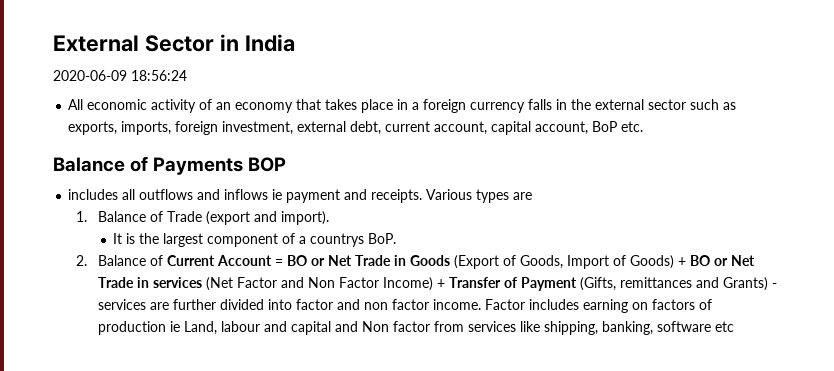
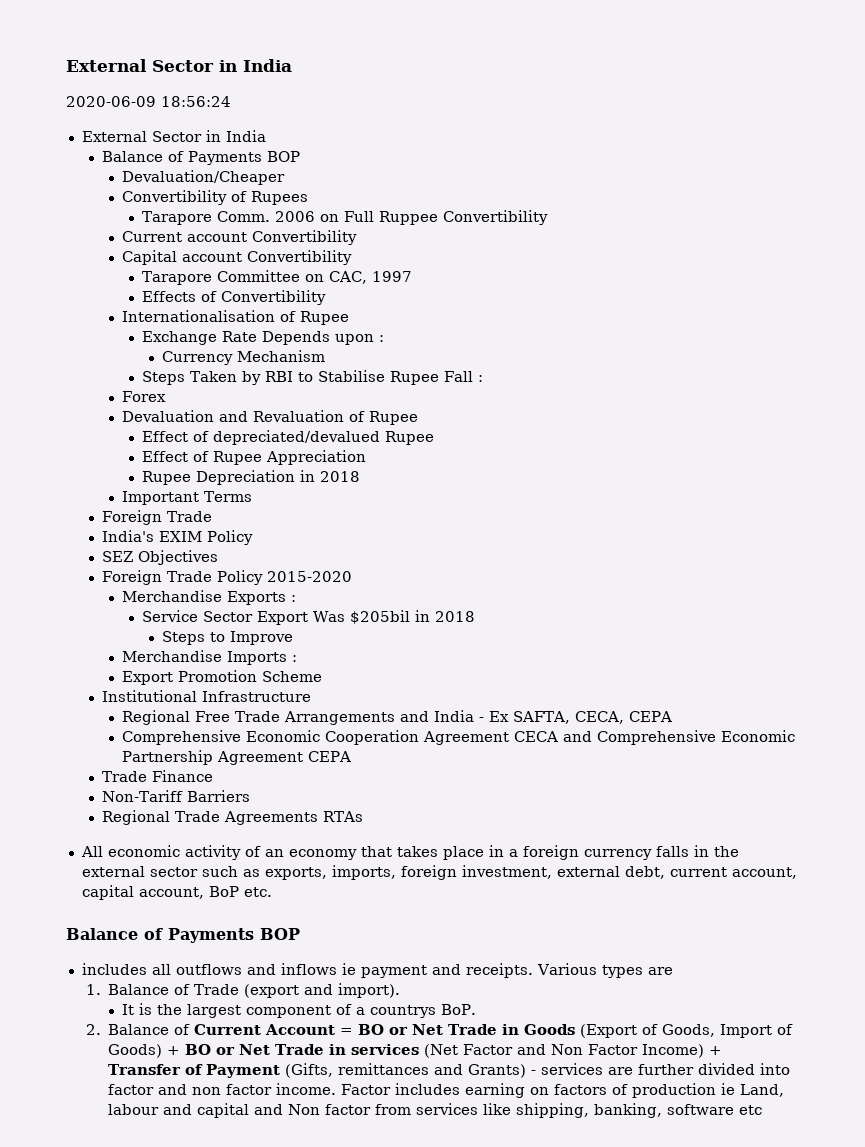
  2020-06-09 18:56:24
+ External Sector in India
+ Balance of Payments BOP
+ Devaluation/Cheaper
+ Convertibility of Rupees
+ Tarapore Comm. 2006 on Full Ruppee Convertibility
+ Current account Convertibility
+ Capital account Convertibility
+ Tarapore Committee on CAC, 1997
+ Effects of Convertibility
+ Internationalisation of Rupee
+ Exchange Rate Depends upon :
+ Currency Mechanism
+ Steps Taken by RBI to Stabilise Rupee Fall :
+ Forex
+ Devaluation and Revaluation of Rupee
+ Effect of depreciated/devalued Rupee
+ Effect of Rupee Appreciation
+ Rupee Depreciation in 2018
+ Important Terms
+ Foreign Trade
+ India's EXIM Policy
+ SEZ Objectives
+ Foreign Trade Policy 2015-2020
+ Merchandise Exports :
+ Service Sector Export Was $205bil in 2018
+ Steps to Improve
+ Merchandise Imports :
+ Export Promotion Scheme
+ Institutional Infrastructure
+ Regional Free Trade Arrangements and India - Ex SAFTA, CECA, CEPA
+ Comprehensive Economic Cooperation Agreement CECA and Comprehensive Economic Partnership Agreement CEPA
+ Trade Finance
+ Non-Tariff Barriers
+ Regional Trade Agreements RTAs

